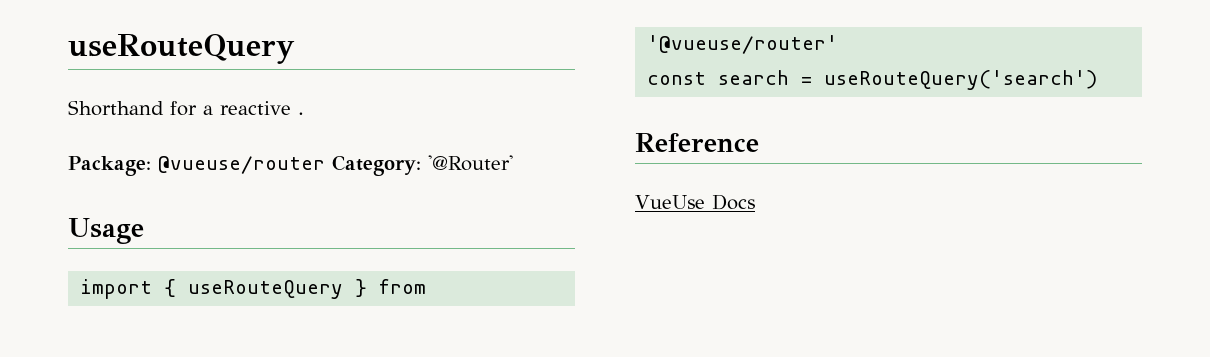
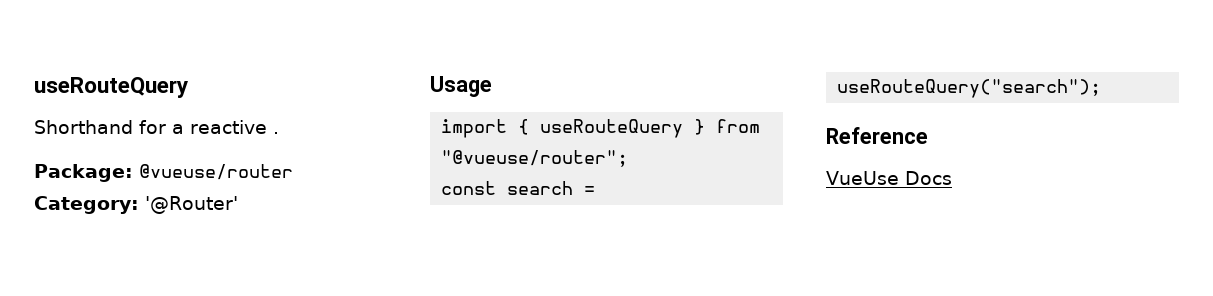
- import { useRouteQuery } from '@vueuse/router'
+ import { useRouteQuery } from "@vueuse/router";
- const search = useRouteQuery('search')
+ const search = useRouteQuery("search");

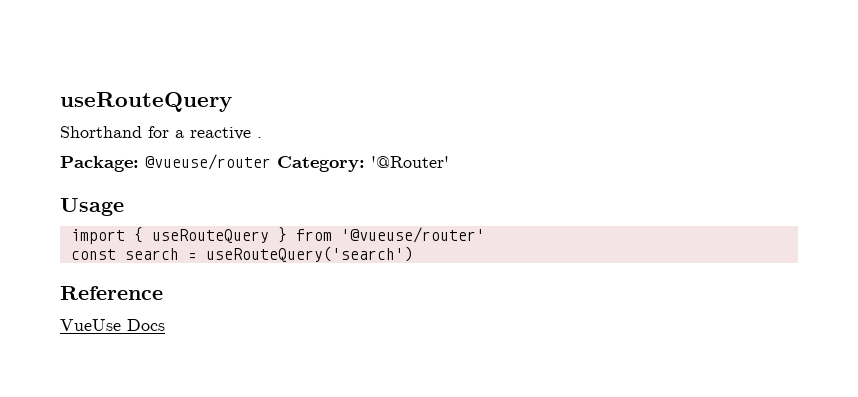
- import { useRouteQuery } from "@vueuse/router";
+ import { useRouteQuery } from '@vueuse/router'
- const search = useRouteQuery("search");
+ const search = useRouteQuery('search')

